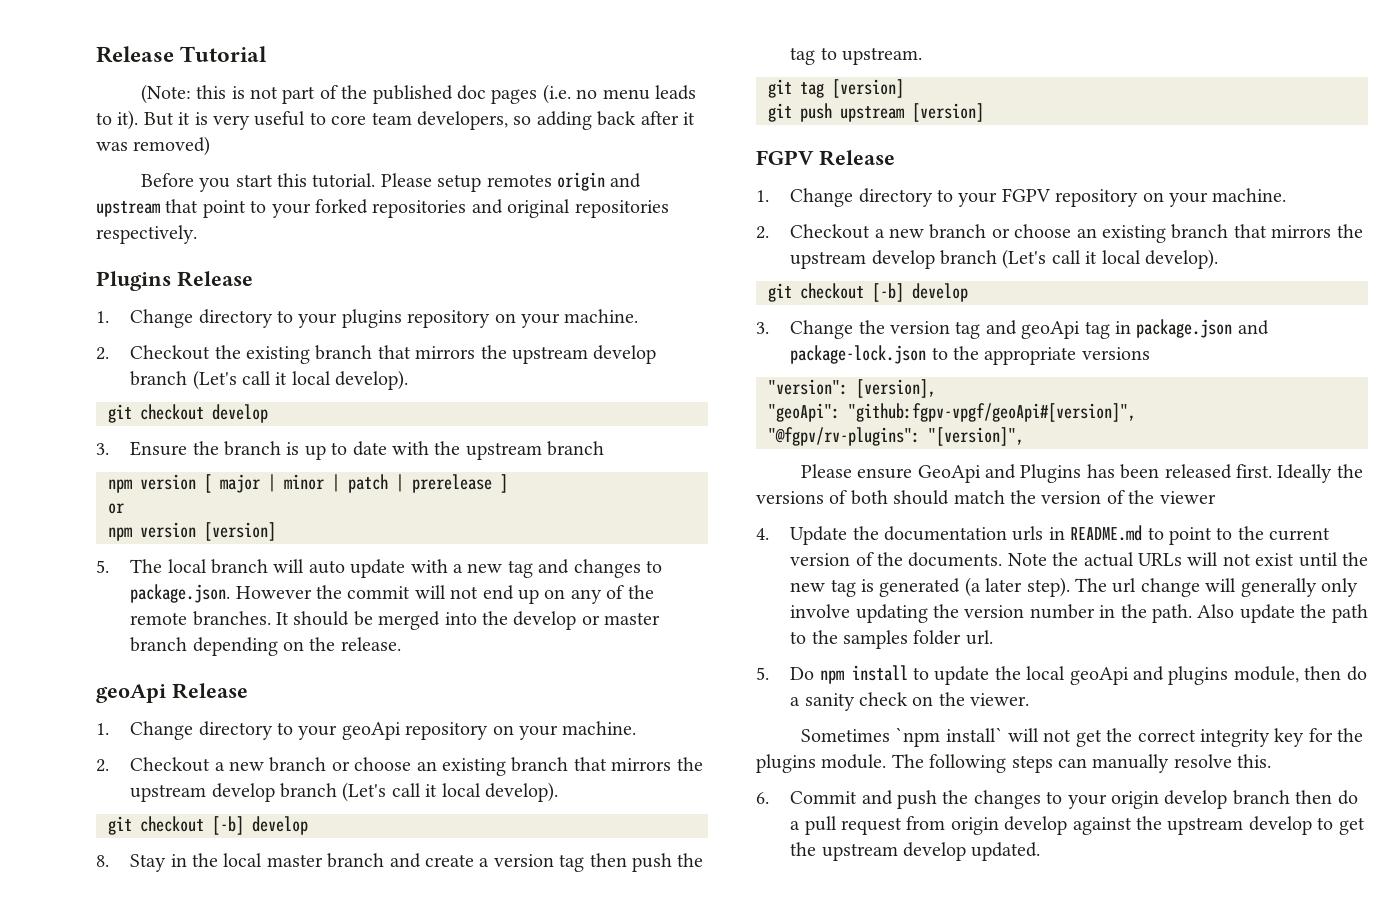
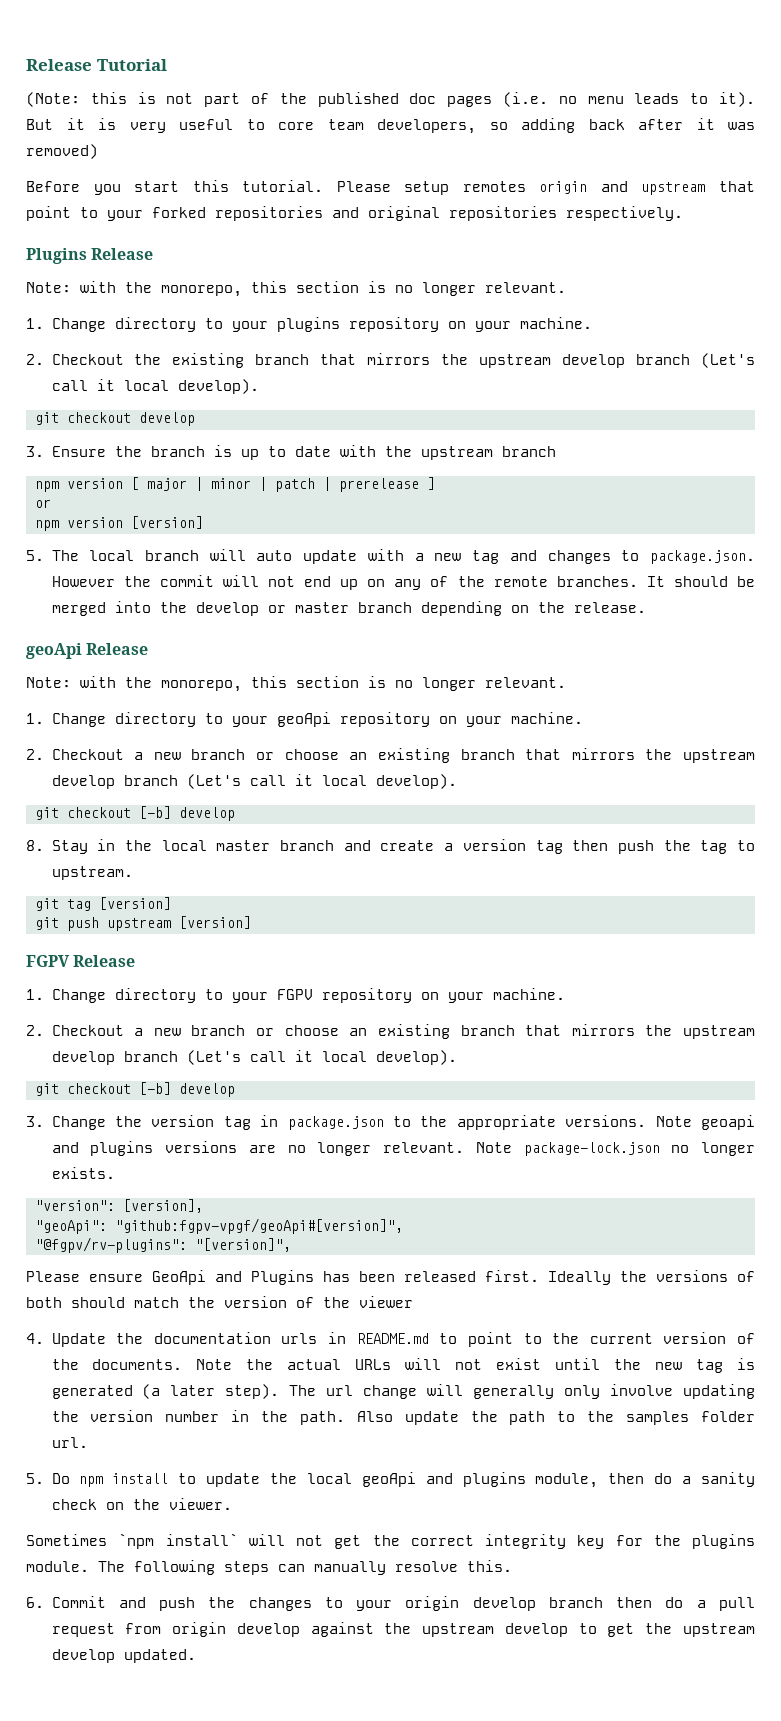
  Plugins Release
+ Note: with the monorepo, this section is no longer relevant.
  geoApi Release
+ Note: with the monorepo, this section is no longer relevant.
- 3. Change the version tag and geoApi tag in package.json and package-lock.json to the appropriate versions
+ 3. Change the version tag in package.json to the appropriate versions. Note geoapi and plugins versions are no longer relevant. Note package-lock.json no longer exists.

